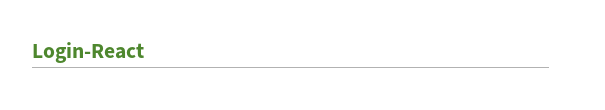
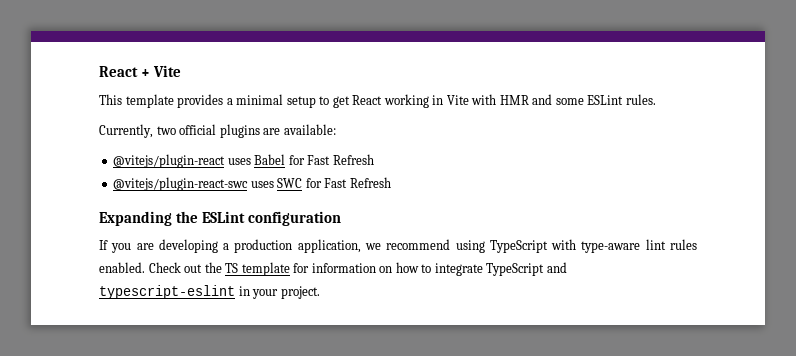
- Login-React
+ React + Vite
+ This template provides a minimal setup to get React working in Vite with HMR and some ESLint rules.
+ Currently, two official plugins are available:
+ @vitejs/plugin-react uses Babel for Fast Refresh
+ @vitejs/plugin-react-swc uses SWC for Fast Refresh
+ Expanding the ESLint configuration
+ If you are developing a production application, we recommend using TypeScript with type-aware lint rules enabled. Check out the TS template for information on how to integrate TypeScript and typescript-eslint in your project.

